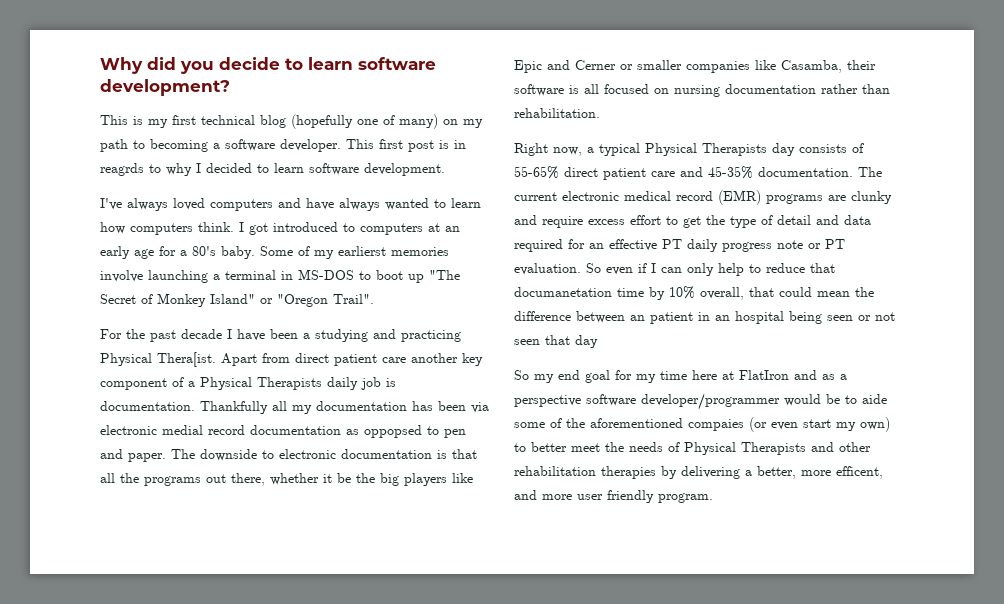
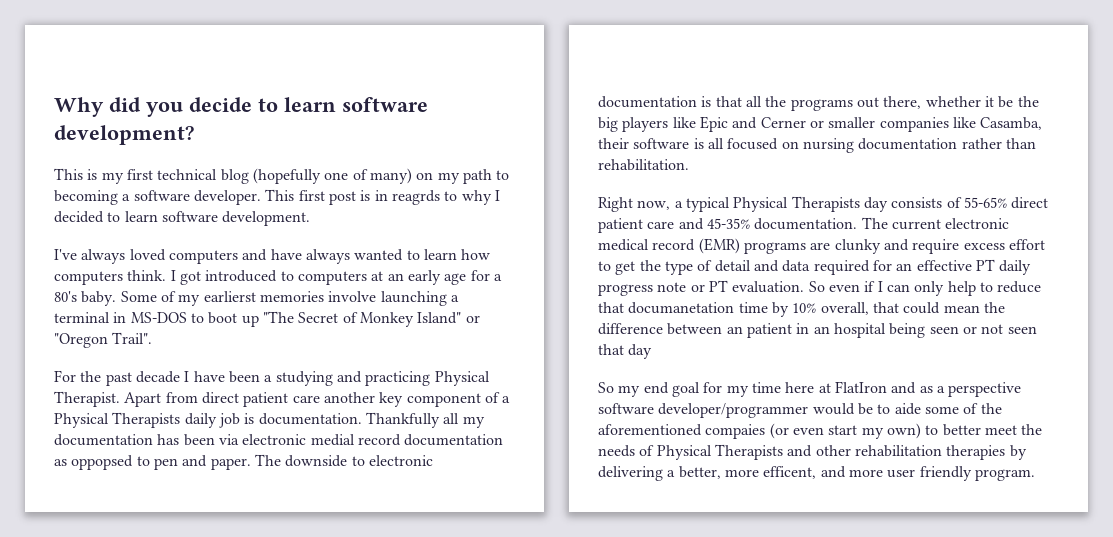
- For the past decade I have been a studying and practicing Physical Thera[ist.
+ For the past decade I have been a studying and practicing Physical Therapist.

